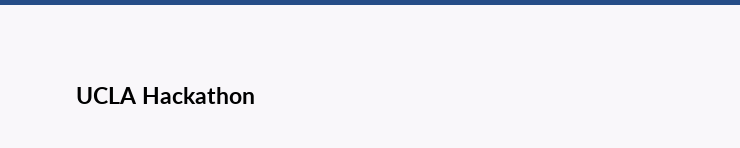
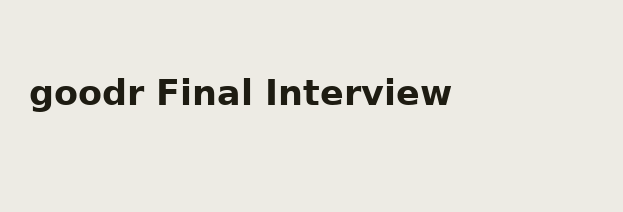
- UCLA Hackathon
+ goodr Final Interview

